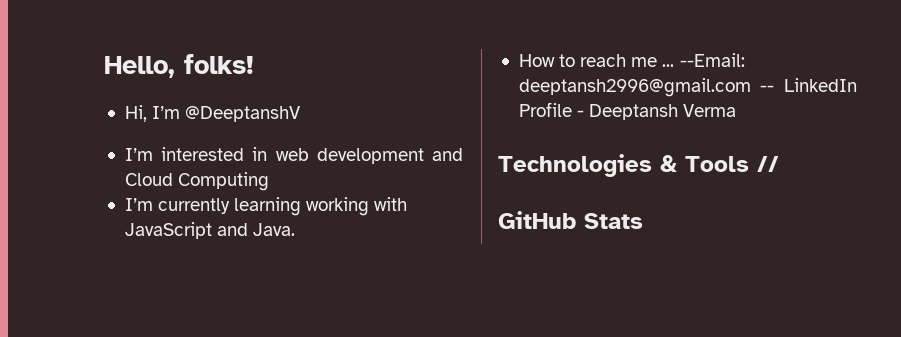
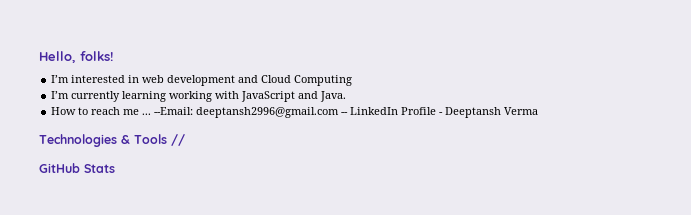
- Hi, I’m @DeeptanshV

